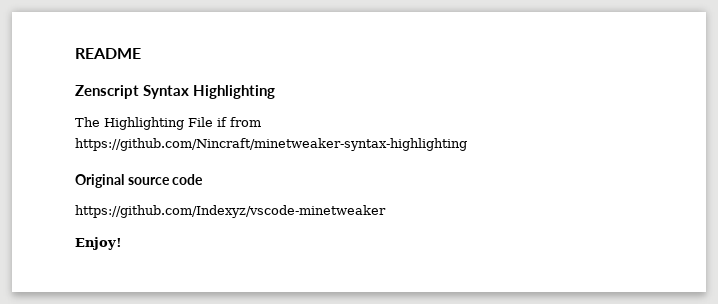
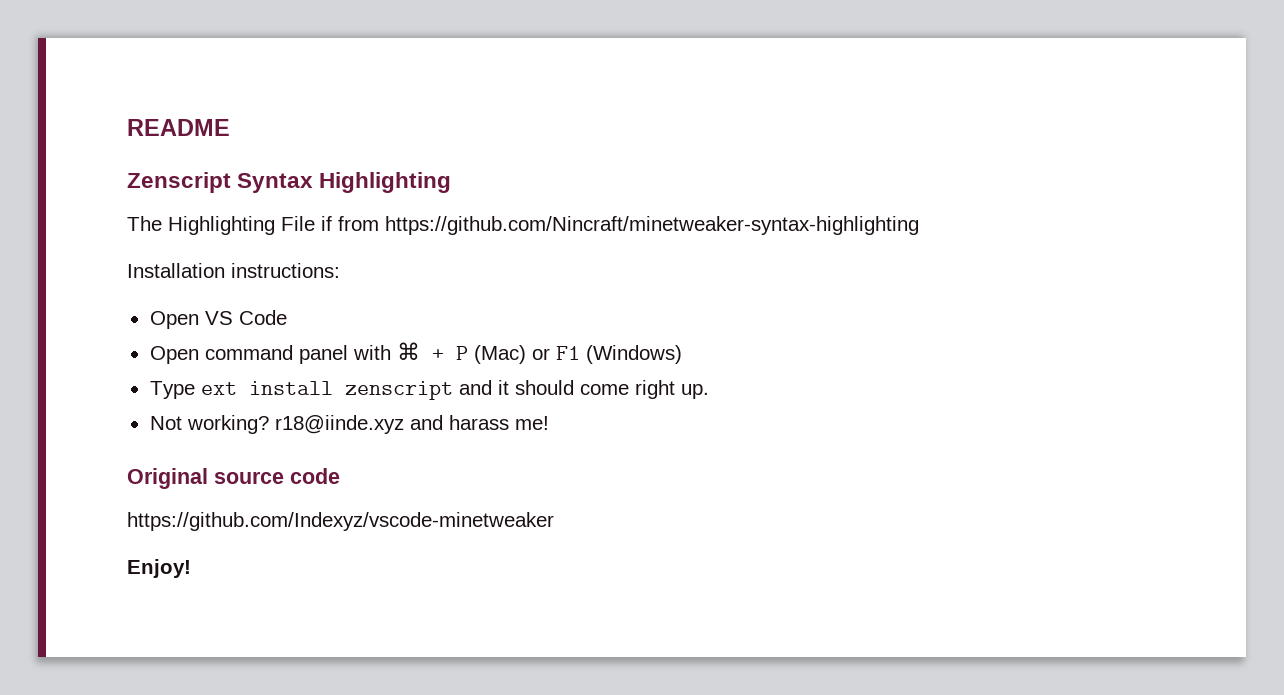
+ Installation instructions:
+ Open VS Code
+ Open command panel with ⌘ + P (Mac) or F1 (Windows)
+ Type ext install zenscript and it should come right up.
+ Not working? r18@iinde.xyz and harass me!

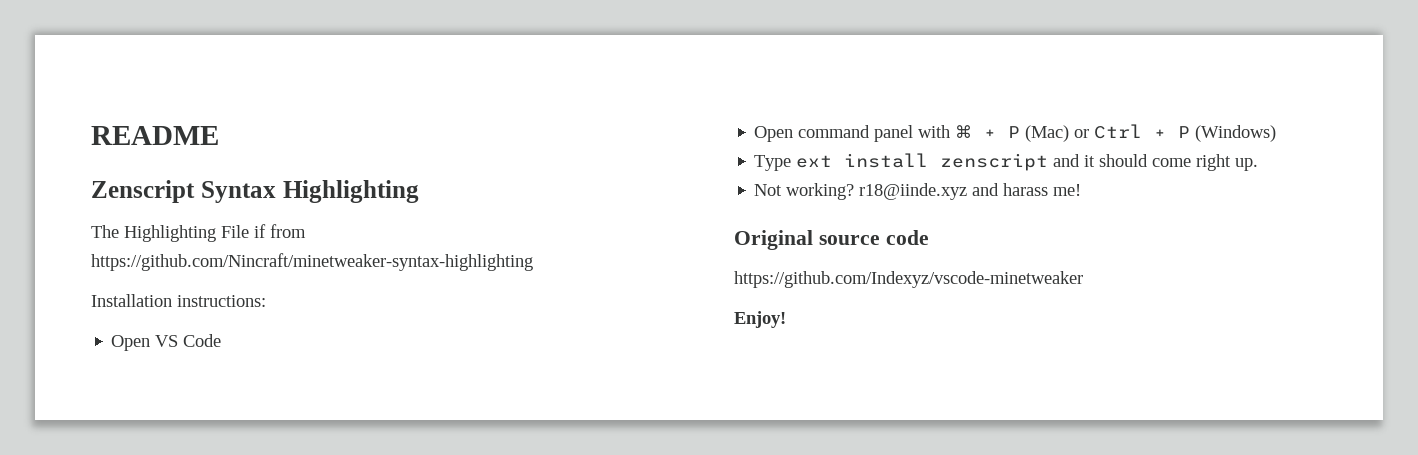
- Open command panel with ⌘ + P (Mac) or F1 (Windows)
+ Open command panel with ⌘ + P (Mac) or Ctrl + P (Windows)

